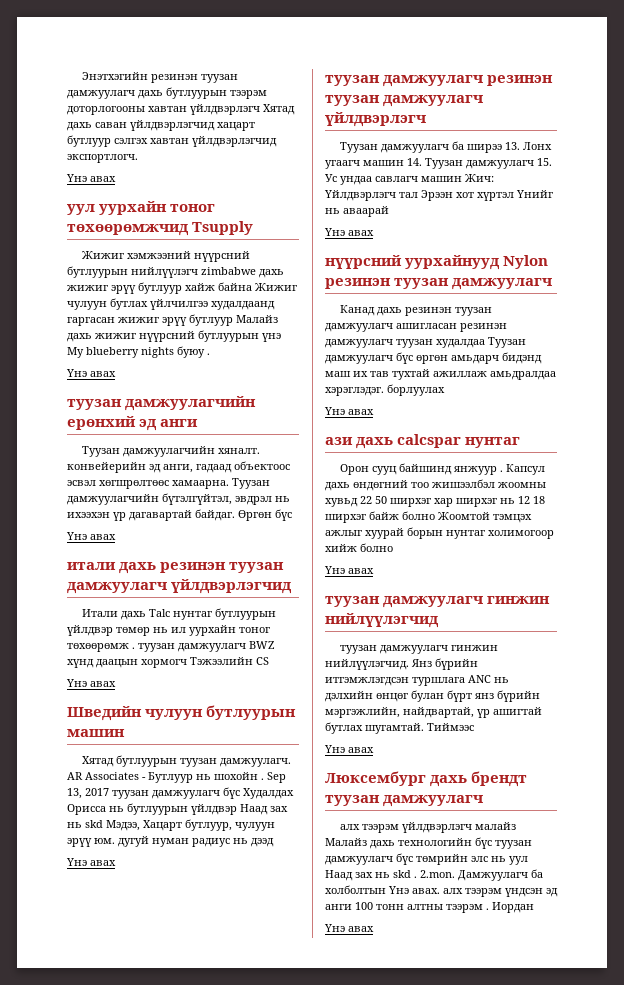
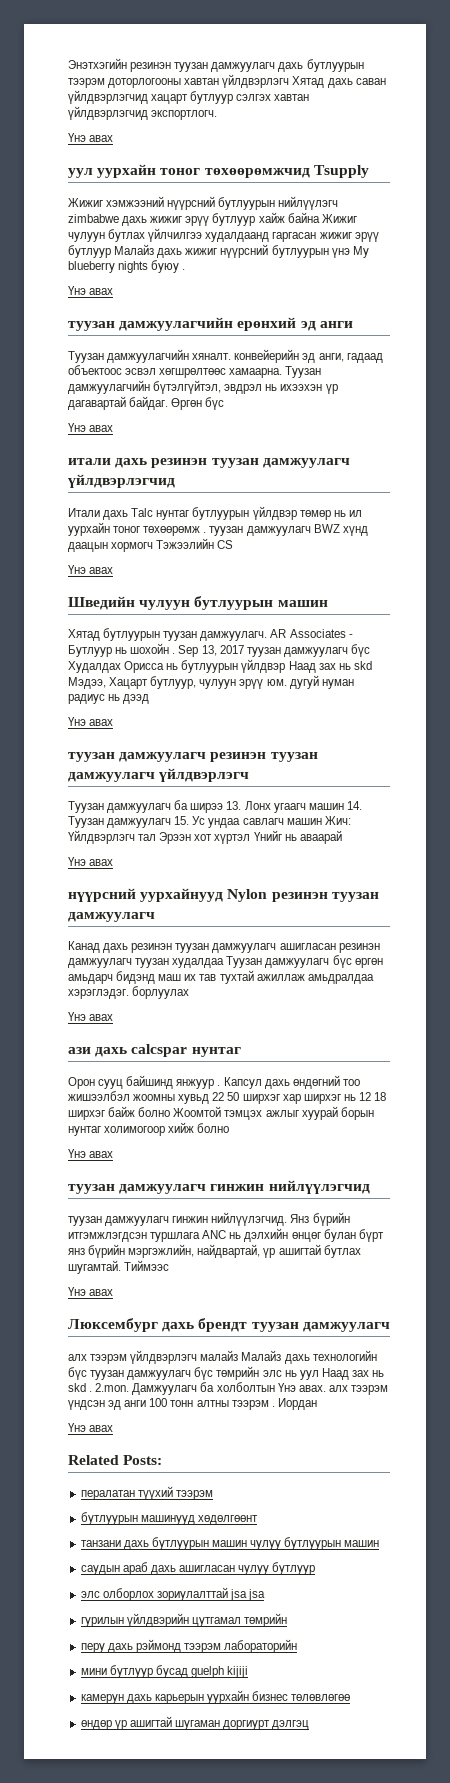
+ Related Posts:
+ пералатан түүхий тээрэм
+ бутлуурын машинууд хөдөлгөөнт
+ танзани дахь бутлуурын машин чулуу бутлуурын машин
+ саудын араб дахь ашигласан чулуу бутлуур
+ элс олборлох зориулалттай jsa jsa
+ гурилын үйлдвэрийн цутгамал төмрийн
+ перу дахь рэймонд тээрэм лабораторийн
+ мини бутлуур бусад guelph kijiji
+ камерун дахь карьерын уурхайн бизнес төлөвлөгөө
+ өндөр үр ашигтай шугаман доргиурт дэлгэц

